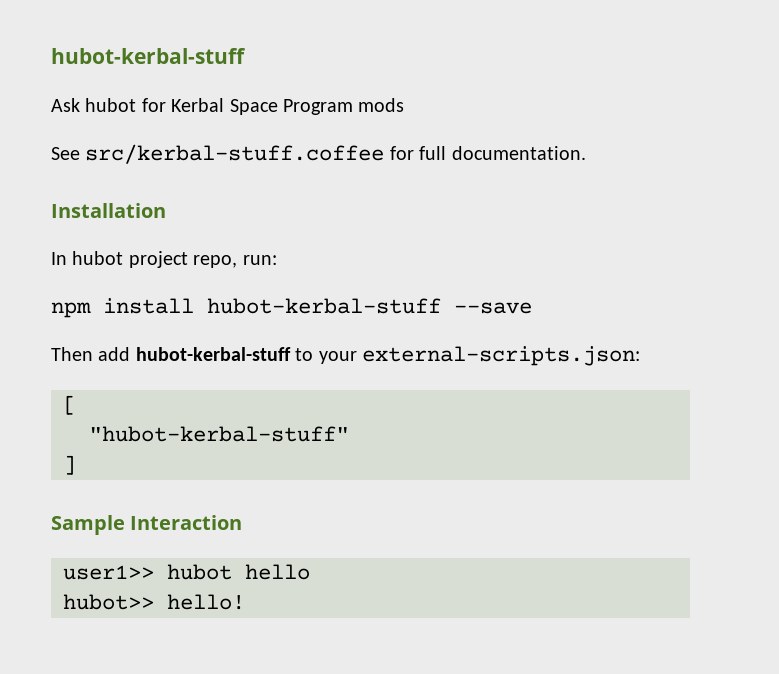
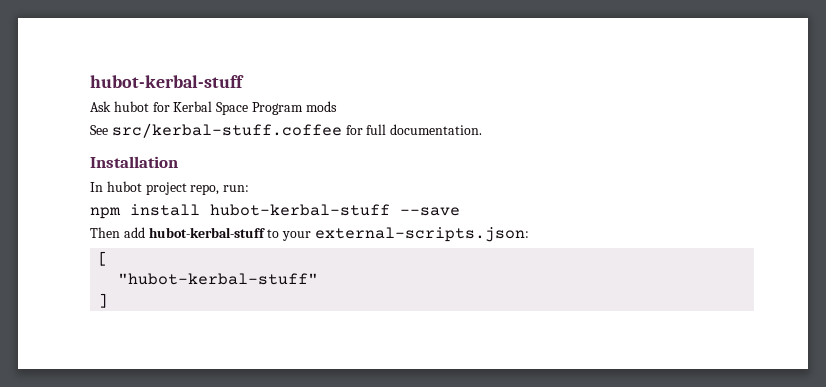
- Sample Interaction
- user1>> hubot hello
- hubot>> hello!

